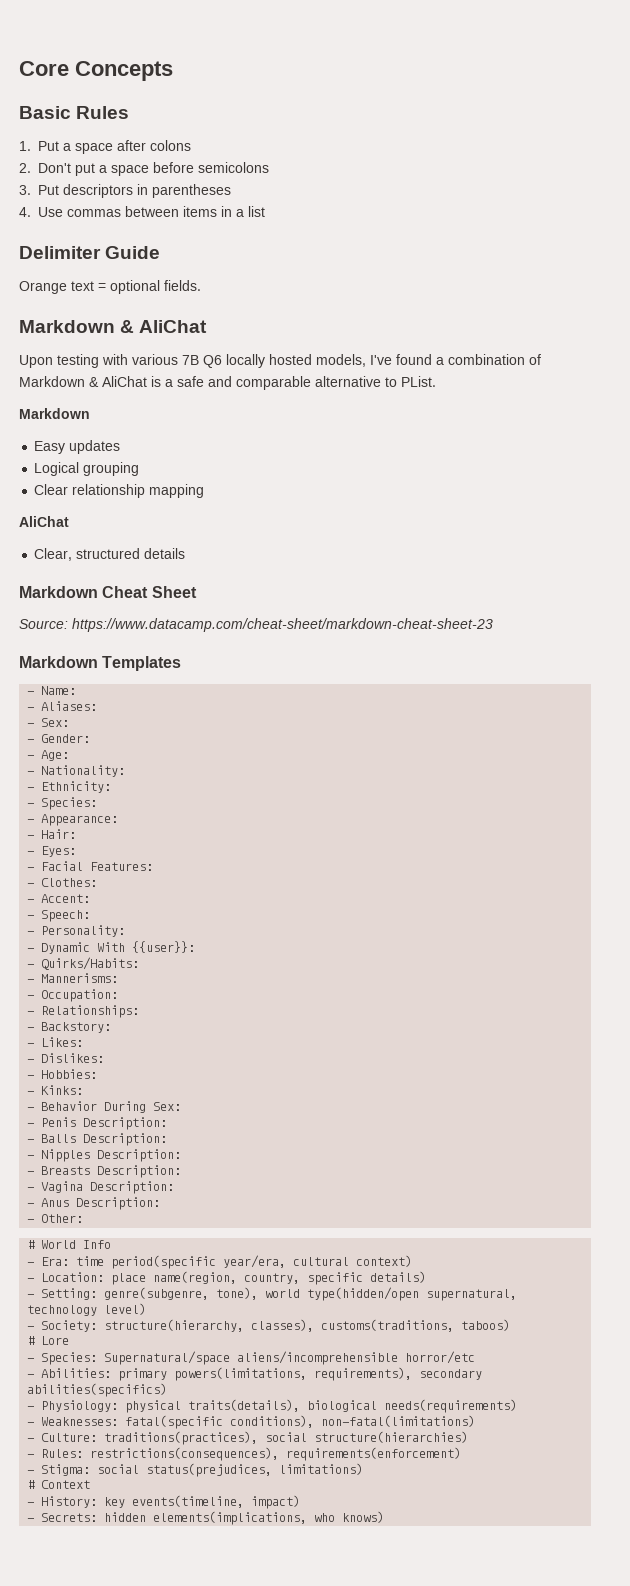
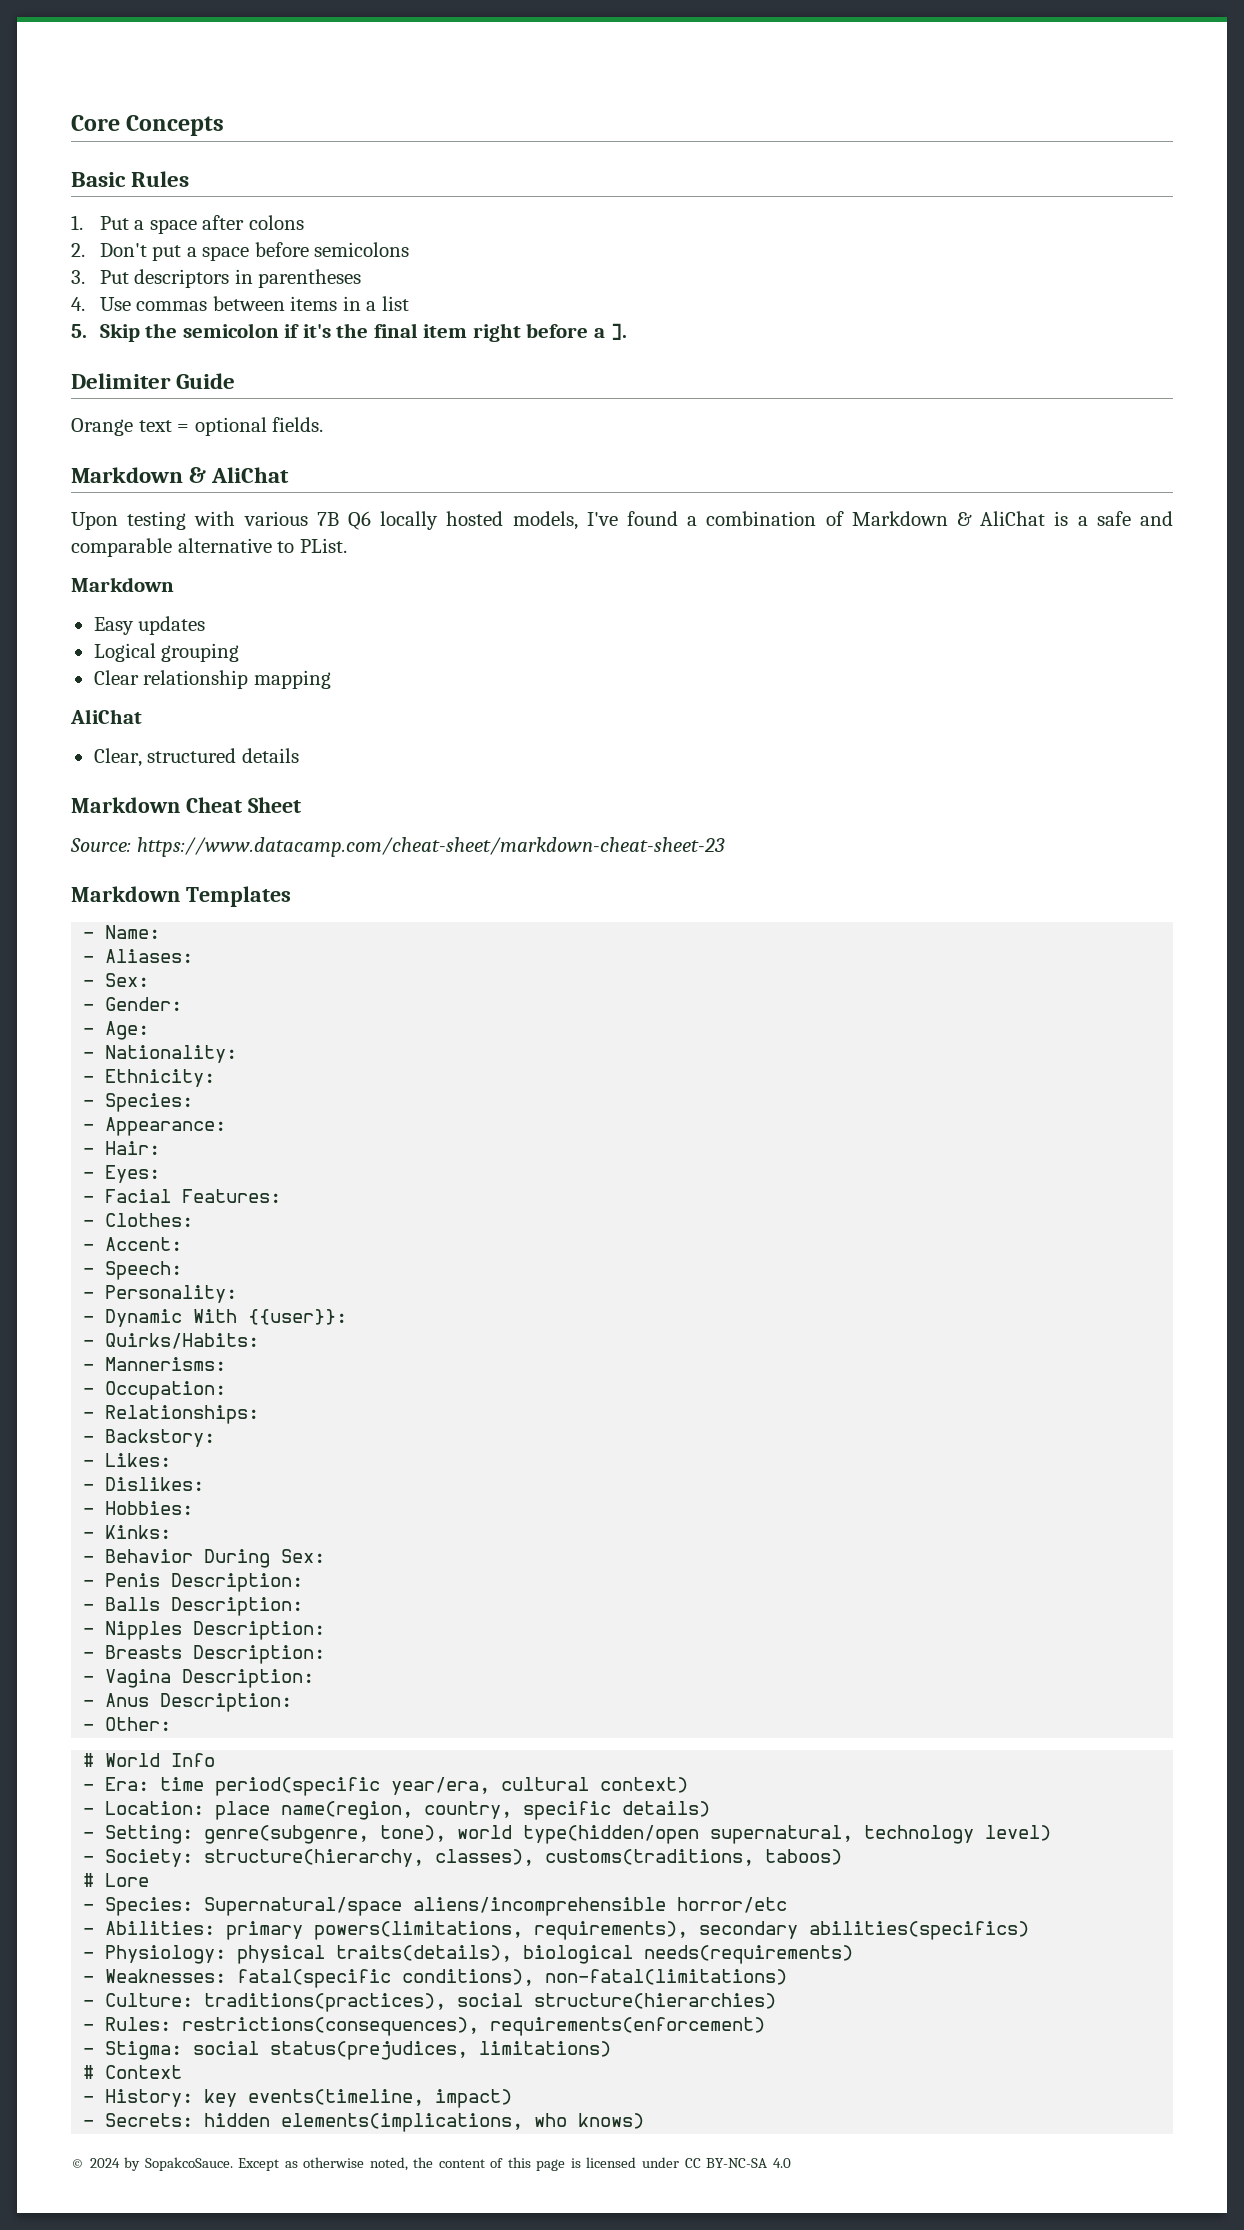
+ 5. Skip the semicolon if it's the final item right before a ].
+ © 2024 by SopakcoSauce. Except as otherwise noted, the content of this page is licensed under CC BY-NC-SA 4.0

